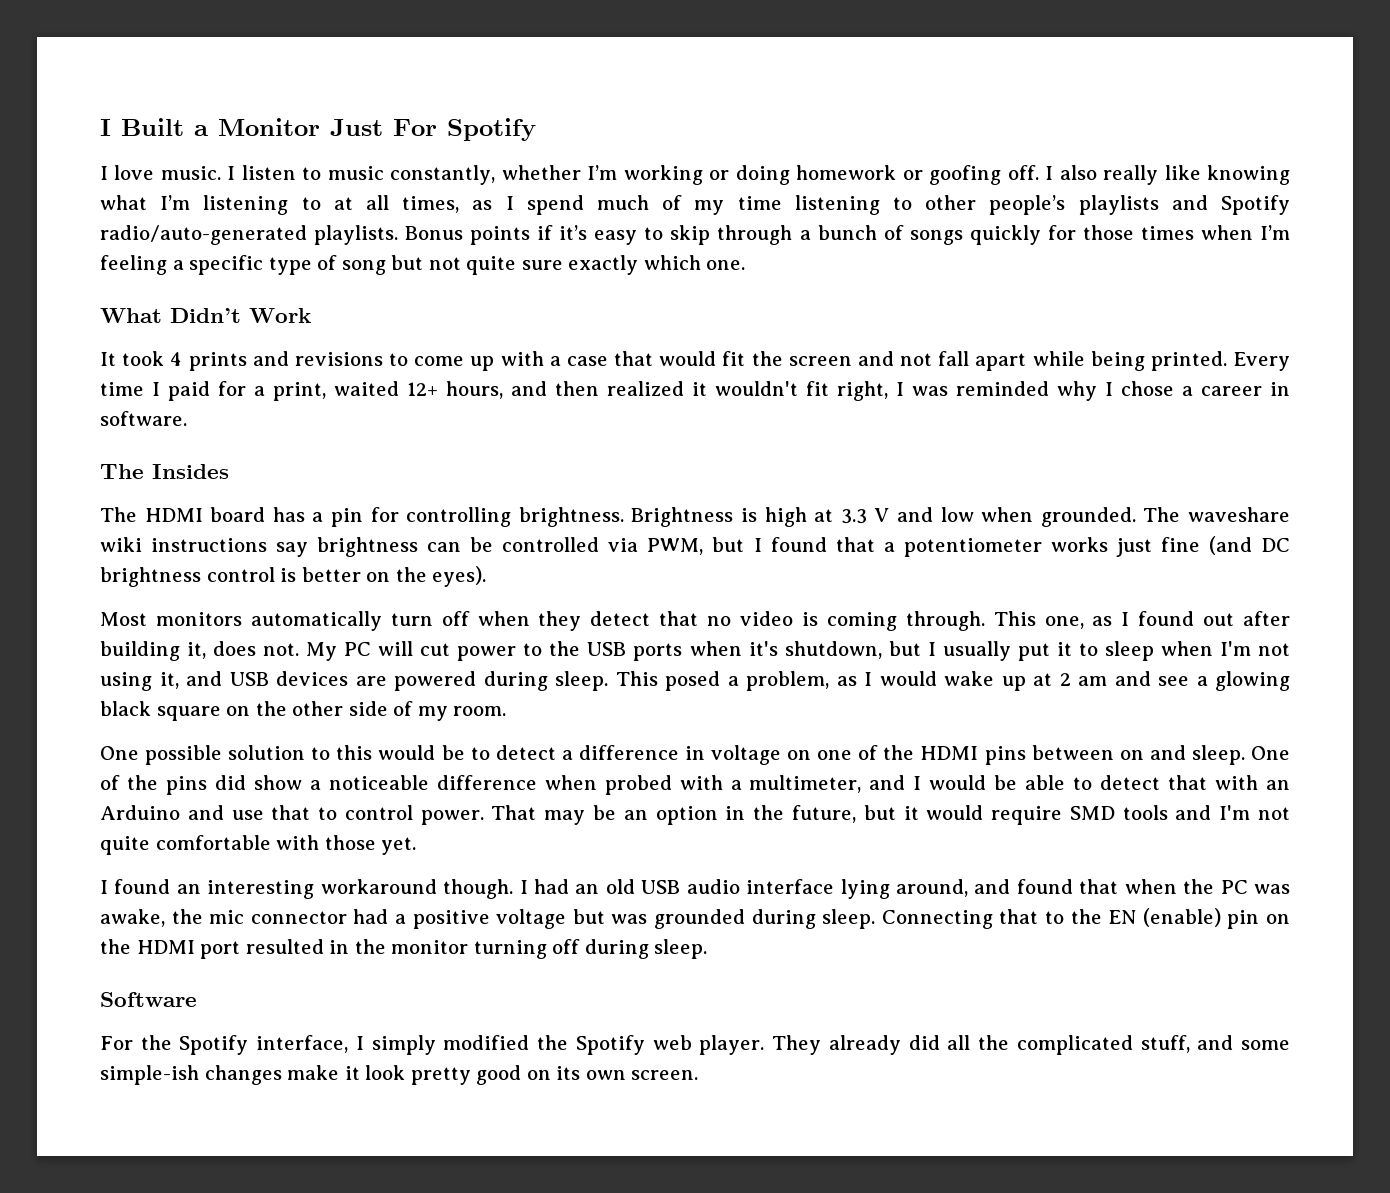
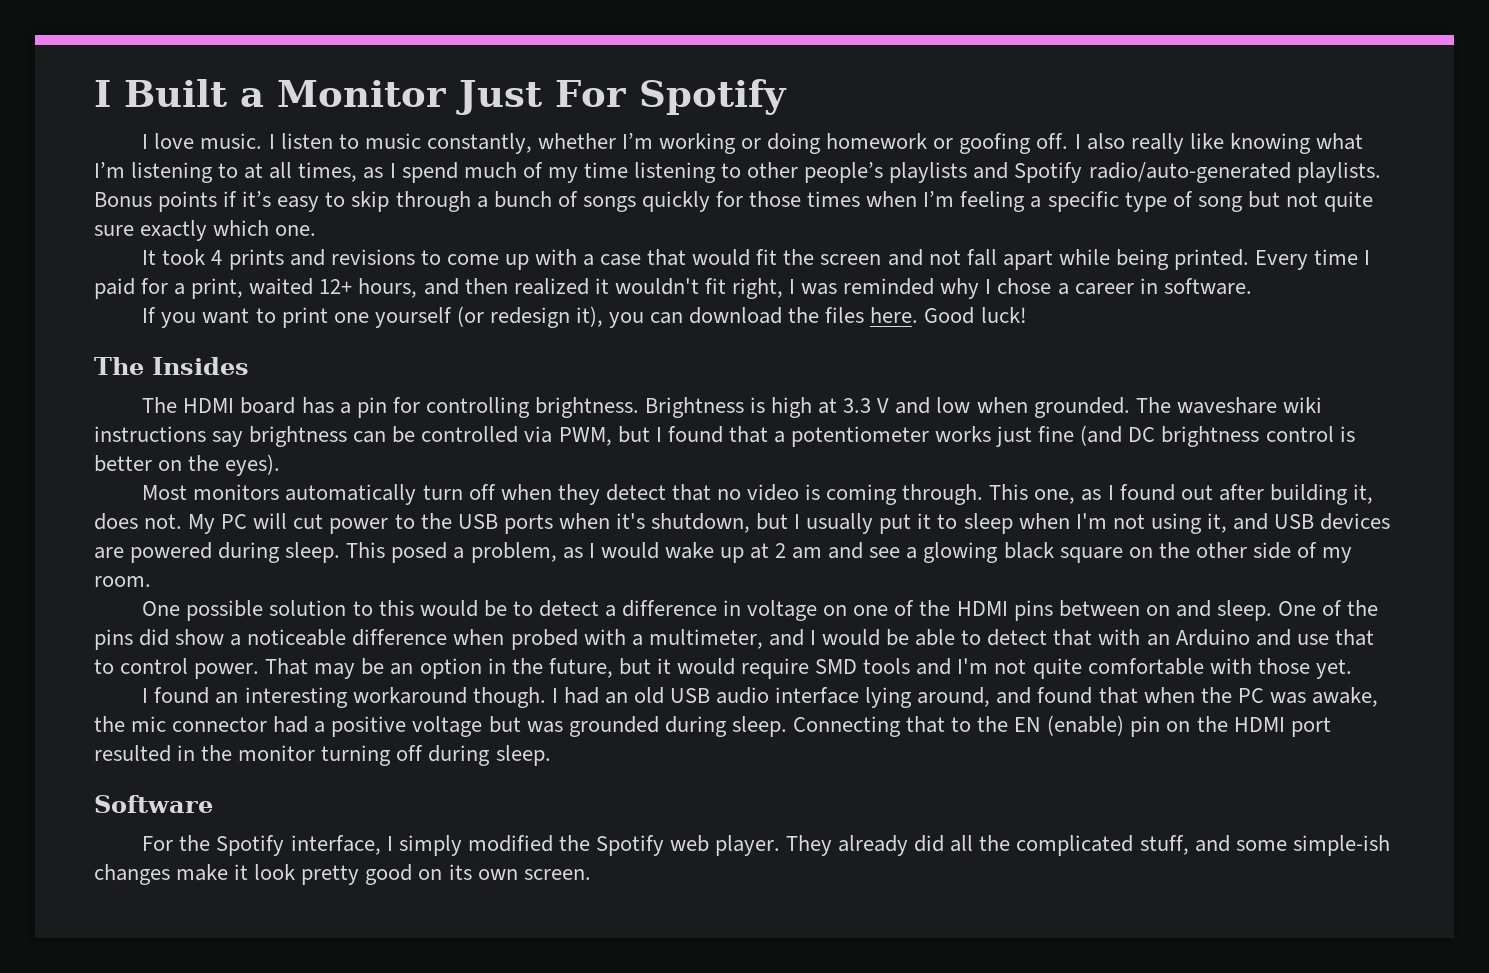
- What Didn’t Work
+ If you want to print one yourself (or redesign it), you can download the files here. Good luck!

